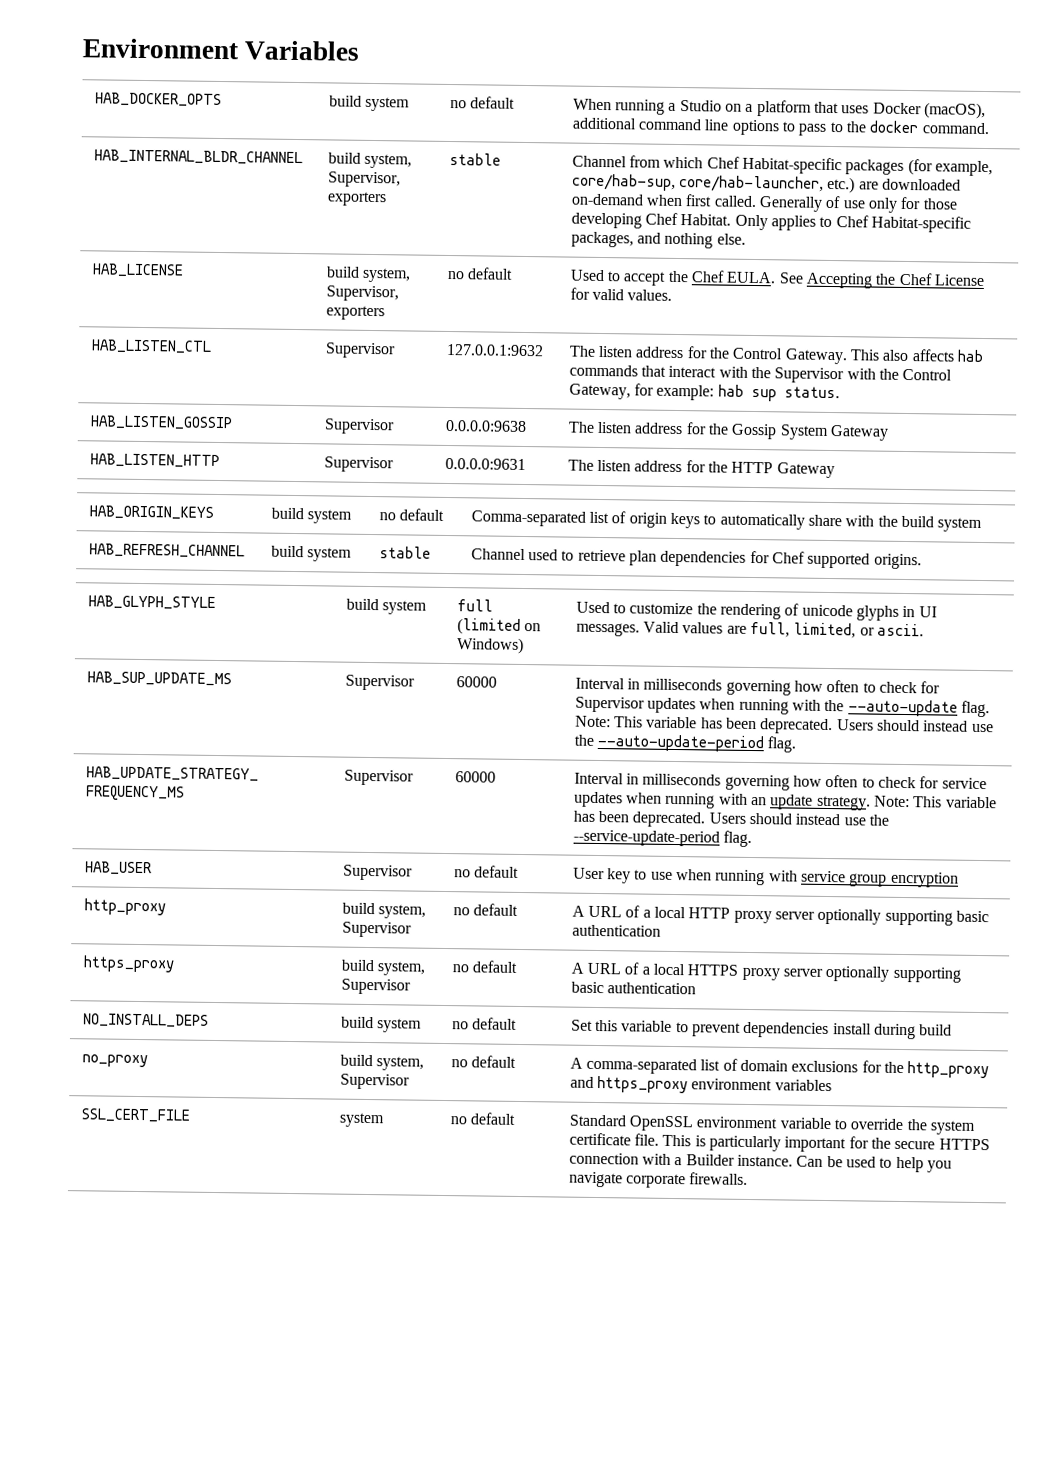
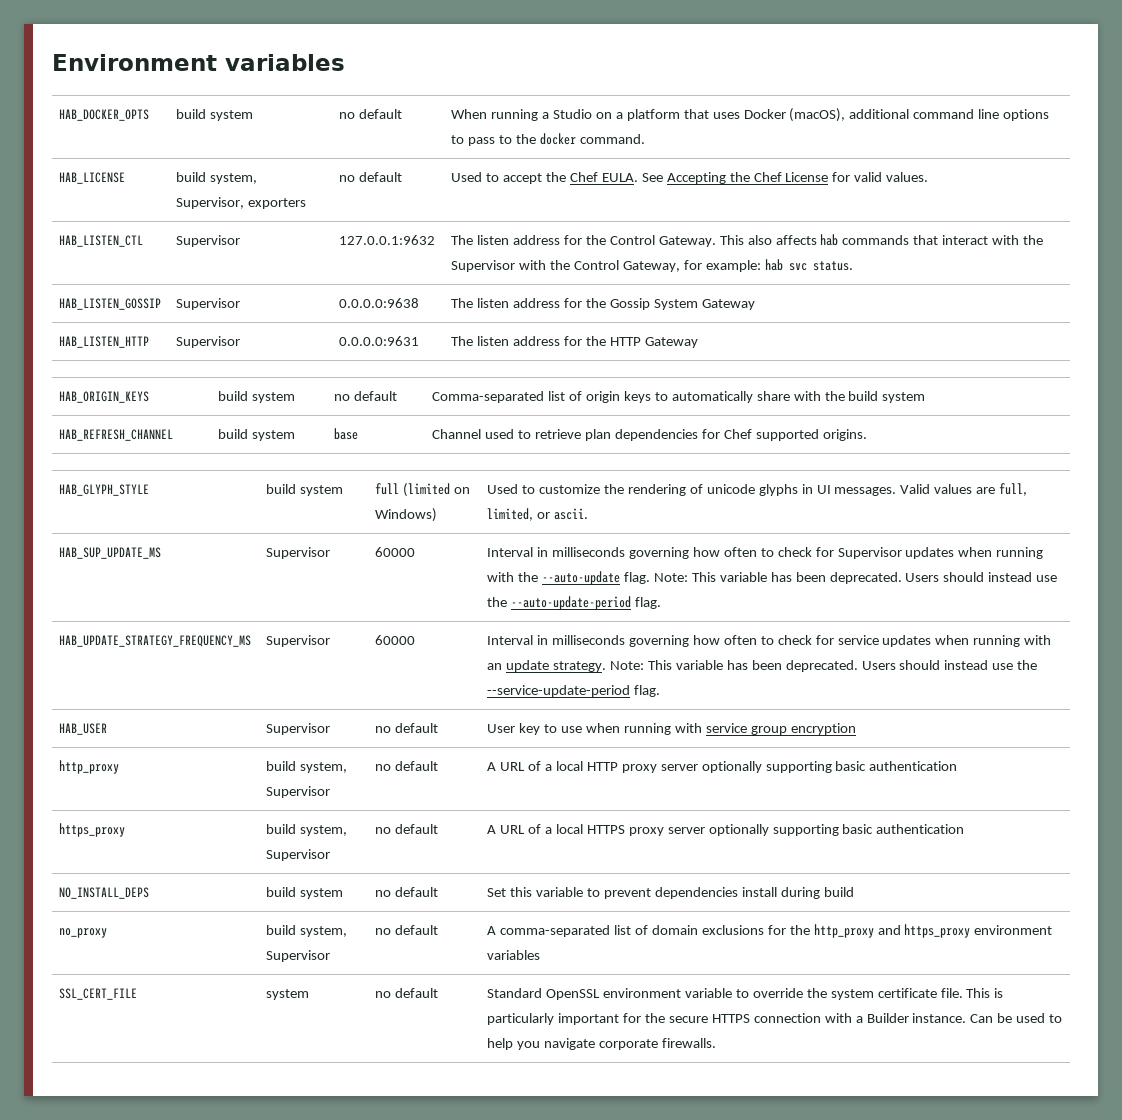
- Environment Variables
+ Environment variables
- HAB_INTERNAL_BLDR_CHANNEL | build system, Supervisor, exporters | stable | Channel from which Chef Habitat-specific packages (for example, core/hab-sup, core/hab-launcher, etc.) are downloaded on-demand when first called. Generally of use only for those developing Chef Habitat. Only applies to Chef Habitat-specific packages, and nothing else.
- HAB_LISTEN_CTL | Supervisor | 127.0.0.1:9632 | The listen address for the Control Gateway. This also affects hab commands that interact with the Supervisor with the Control Gateway, for example: hab sup status.
+ HAB_LISTEN_CTL | Supervisor | 127.0.0.1:9632 | The listen address for the Control Gateway. This also affects hab commands that interact with the Supervisor with the Control Gateway, for example: hab svc status.
- HAB_REFRESH_CHANNEL | build system | stable | Channel used to retrieve plan dependencies for Chef supported origins.
+ HAB_REFRESH_CHANNEL | build system | base | Channel used to retrieve plan dependencies for Chef supported origins.

